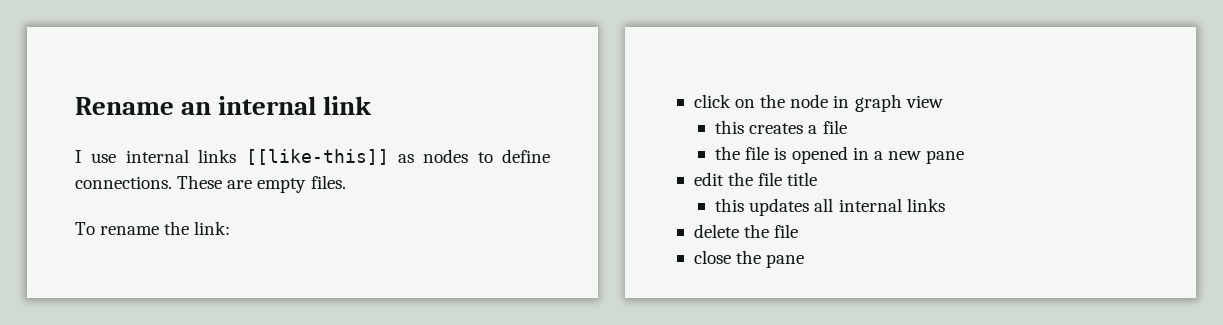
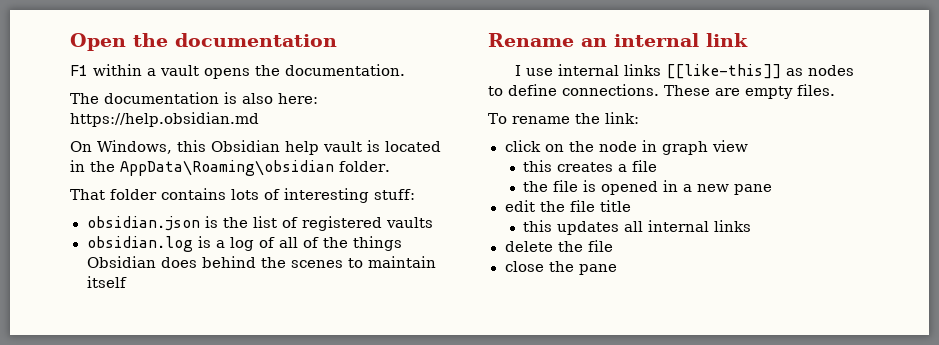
+ Open the documentation
+ F1 within a vault opens the documentation.
+ The documentation is also here: https://help.obsidian.md
+ On Windows, this Obsidian help vault is located in the AppData\Roaming\obsidian folder.
+ That folder contains lots of interesting stuff:
+ obsidian.json is the list of registered vaults
+ obsidian.log is a log of all of the things Obsidian does behind the scenes to maintain itself

